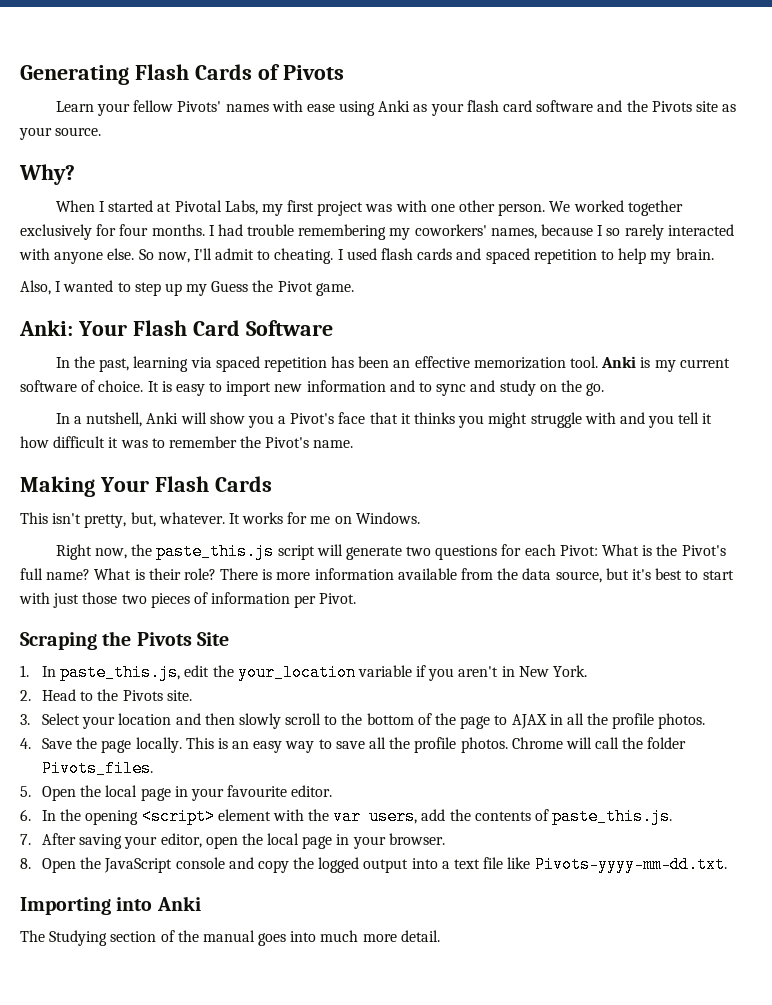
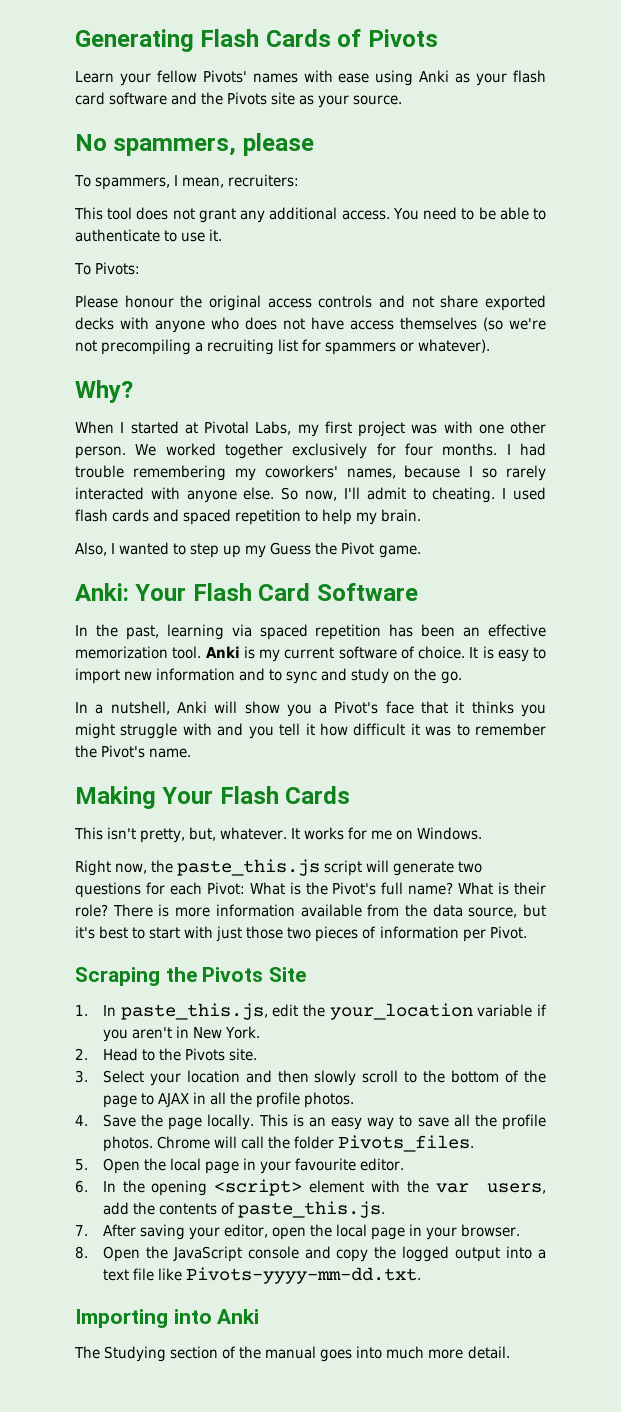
+ No spammers, please
+ To spammers, I mean, recruiters:
+ This tool does not grant any additional access. You need to be able to authenticate to use it.
+ To Pivots:
+ Please honour the original access controls and not share exported decks with anyone who does not have access themselves (so we're not precompiling a recruiting list for spammers or whatever).

